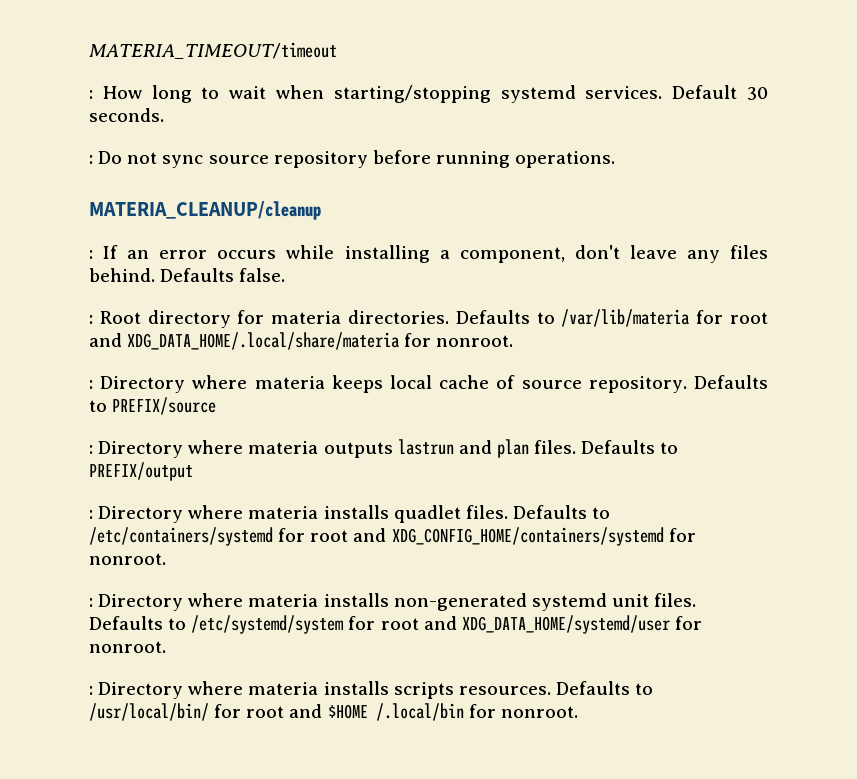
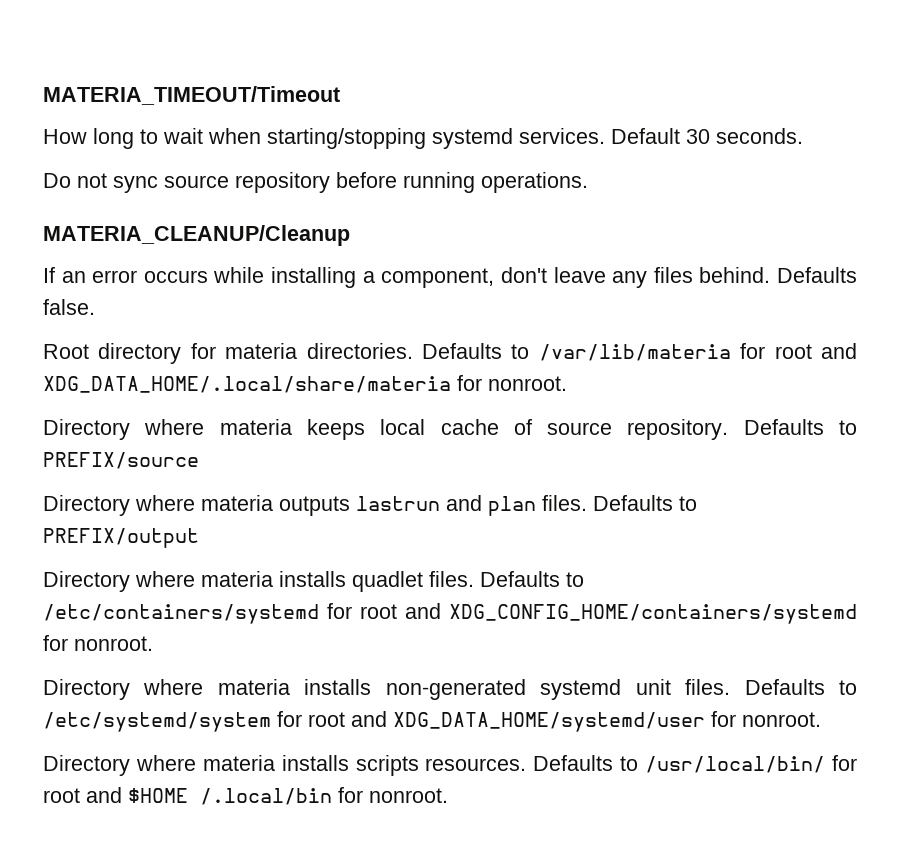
- MATERIA_TIMEOUT/timeout
- : How long to wait when starting/stopping systemd services.
+ MATERIA_TIMEOUT/Timeout
+ How long to wait when starting/stopping systemd services.
- : Do not sync source repository before running operations.
+ Do not sync source repository before running operations.
- MATERIA_CLEANUP/cleanup
- : If an error occurs while installing a component, don't leave any files behind.
+ MATERIA_CLEANUP/Cleanup
+ If an error occurs while installing a component, don't leave any files behind.
- : Root directory for materia directories.
+ Root directory for materia directories.
- : Directory where materia keeps local cache of source repository.
+ Directory where materia keeps local cache of source repository.
- : Directory where materia outputs lastrun and plan files.
+ Directory where materia outputs lastrun and plan files.
- : Directory where materia installs quadlet files.
+ Directory where materia installs quadlet files.
- : Directory where materia installs non-generated systemd unit files.
+ Directory where materia installs non-generated systemd unit files.
- : Directory where materia installs scripts resources.
+ Directory where materia installs scripts resources.

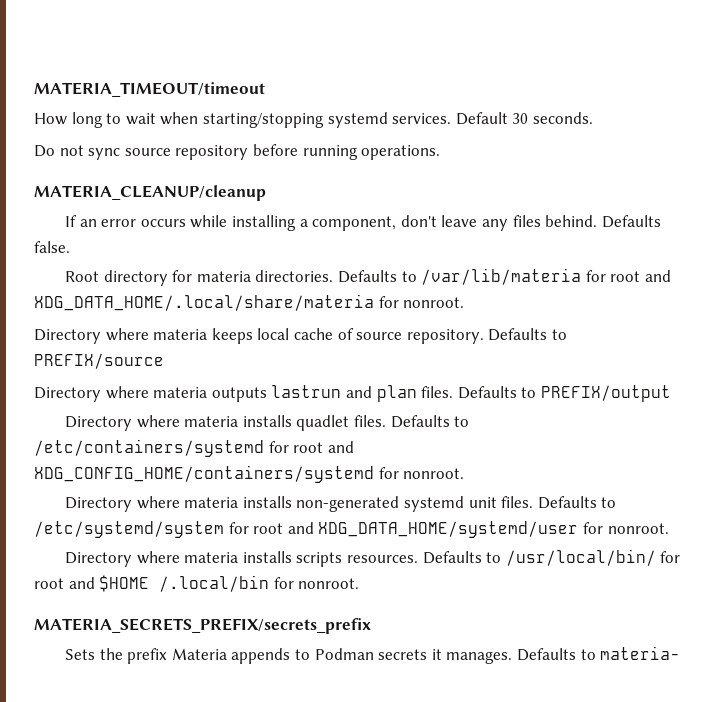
- MATERIA_TIMEOUT/Timeout
+ MATERIA_TIMEOUT/timeout
- MATERIA_CLEANUP/Cleanup
+ MATERIA_CLEANUP/cleanup
+ MATERIA_SECRETS_PREFIX/secrets_prefix
+ Sets the prefix Materia appends to Podman secrets it manages. Defaults to materia-

